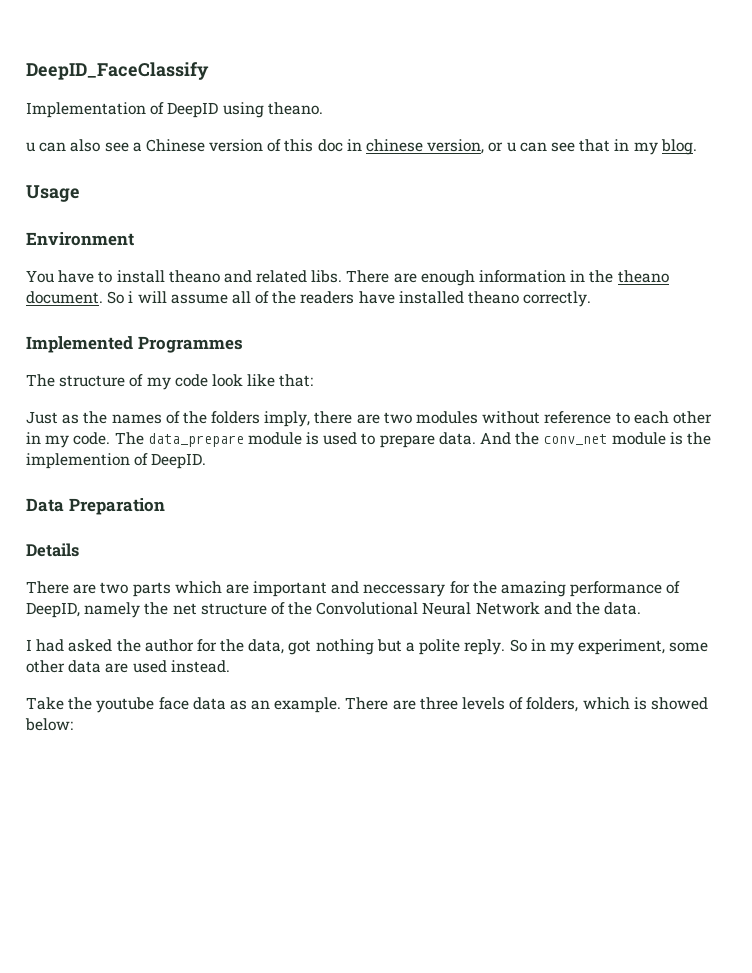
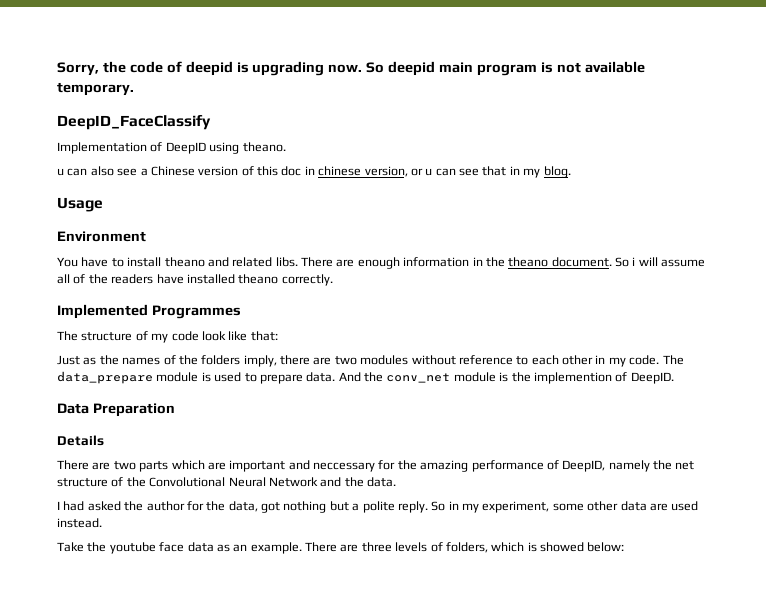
+ Sorry, the code of deepid is upgrading now. So deepid main program is not available temporary.

